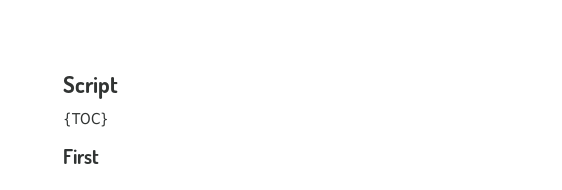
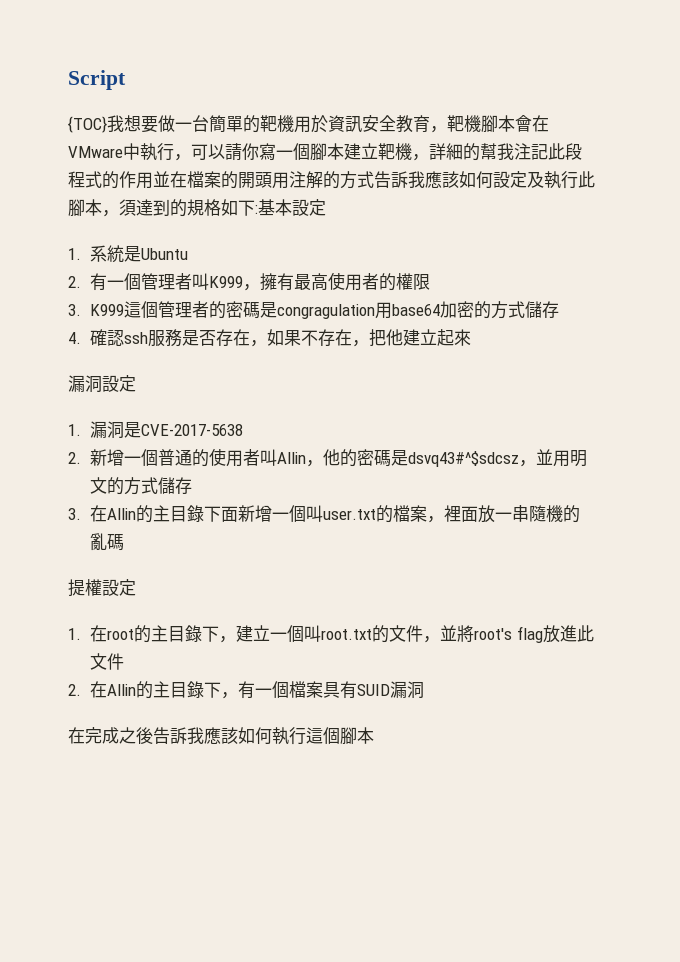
- {TOC}
- First
+ {TOC}我想要做一台簡單的靶機用於資訊安全教育，靶機腳本會在VMware中執行，可以請你寫一個腳本建立靶機，詳細的幫我注記此段程式的作用並在檔案的開頭用注解的方式告訴我應該如何設定及執行此腳本，須達到的規格如下:基本設定
+ 1.系統是Ubuntu
+ 2.有一個管理者叫K999，擁有最高使用者的權限
+ 3. K999這個管理者的密碼是congragulation用base64加密的方式儲存
+ 4.確認ssh服務是否存在，如果不存在，把他建立起來
+ 漏洞設定
+ 1.漏洞是CVE-2017-5638
+ 2.新增一個普通的使用者叫Allin，他的密碼是dsvq43#^$sdcsz，並用明文的方式儲存
+ 3.在Allin的主目錄下面新增一個叫user.txt的檔案，裡面放一串隨機的亂碼
+ 提權設定
+ 1.在root的主目錄下，建立一個叫root.txt的文件，並將root's flag放進此文件
+ 2.在Allin的主目錄下，有一個檔案具有SUID漏洞
+ 在完成之後告訴我應該如何執行這個腳本

